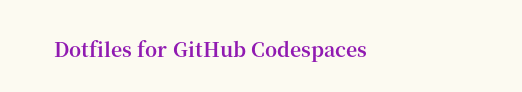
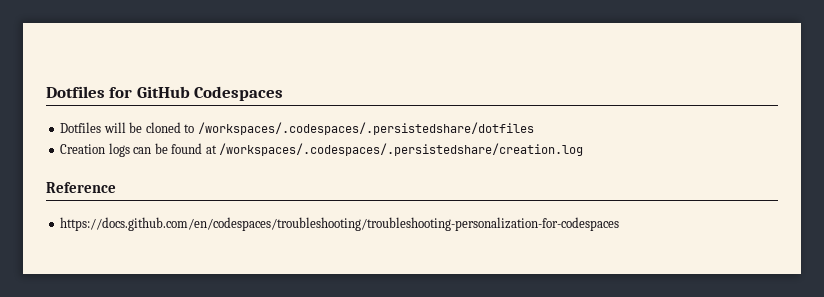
+ Dotfiles will be cloned to /workspaces/.codespaces/.persistedshare/dotfiles
+ Creation logs can be found at /workspaces/.codespaces/.persistedshare/creation.log
+ Reference
+ https://docs.github.com/en/codespaces/troubleshooting/troubleshooting-personalization-for-codespaces

